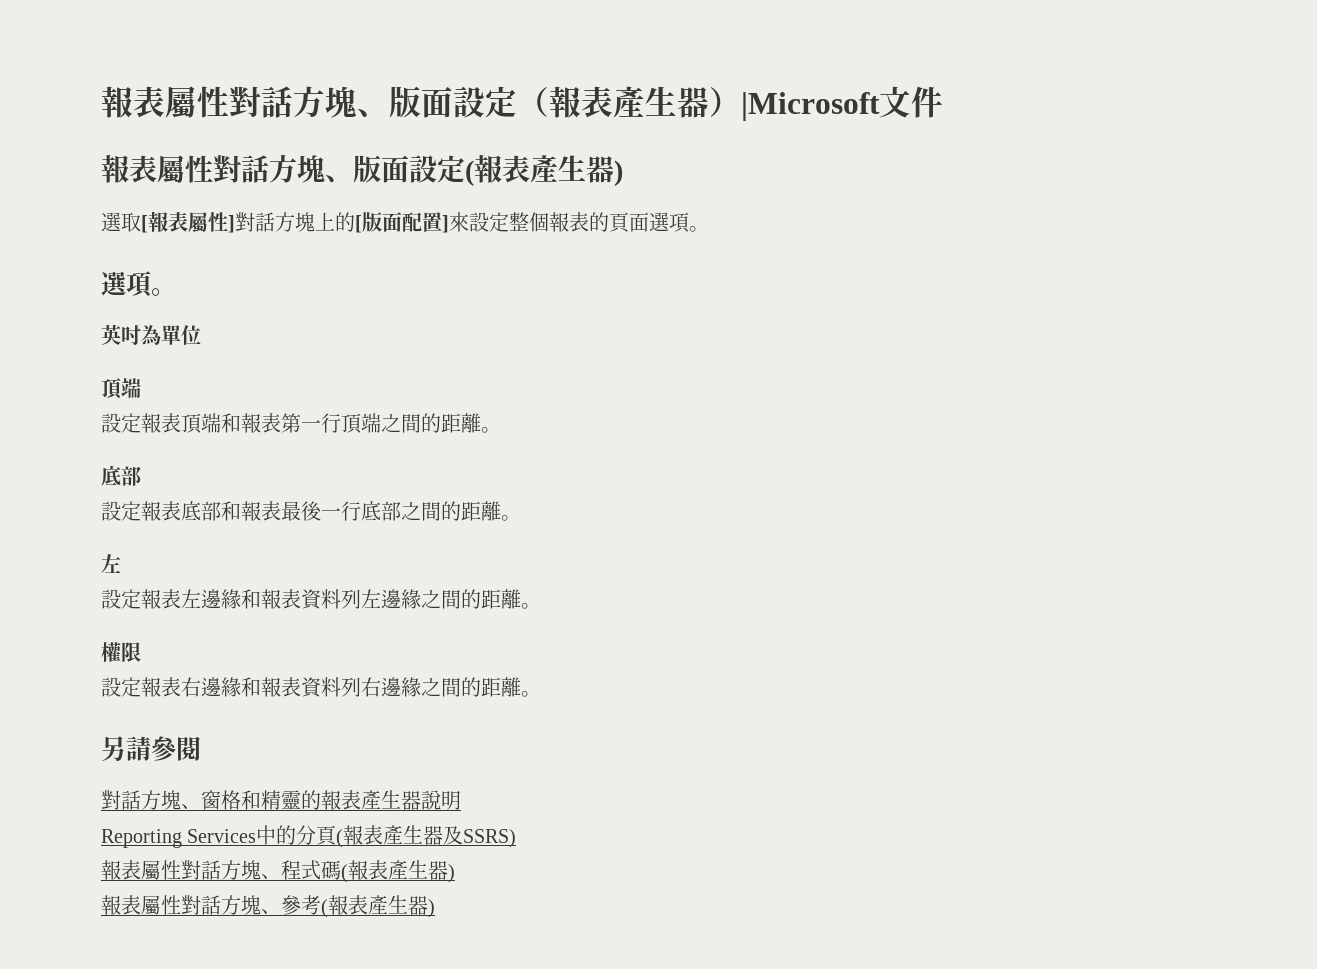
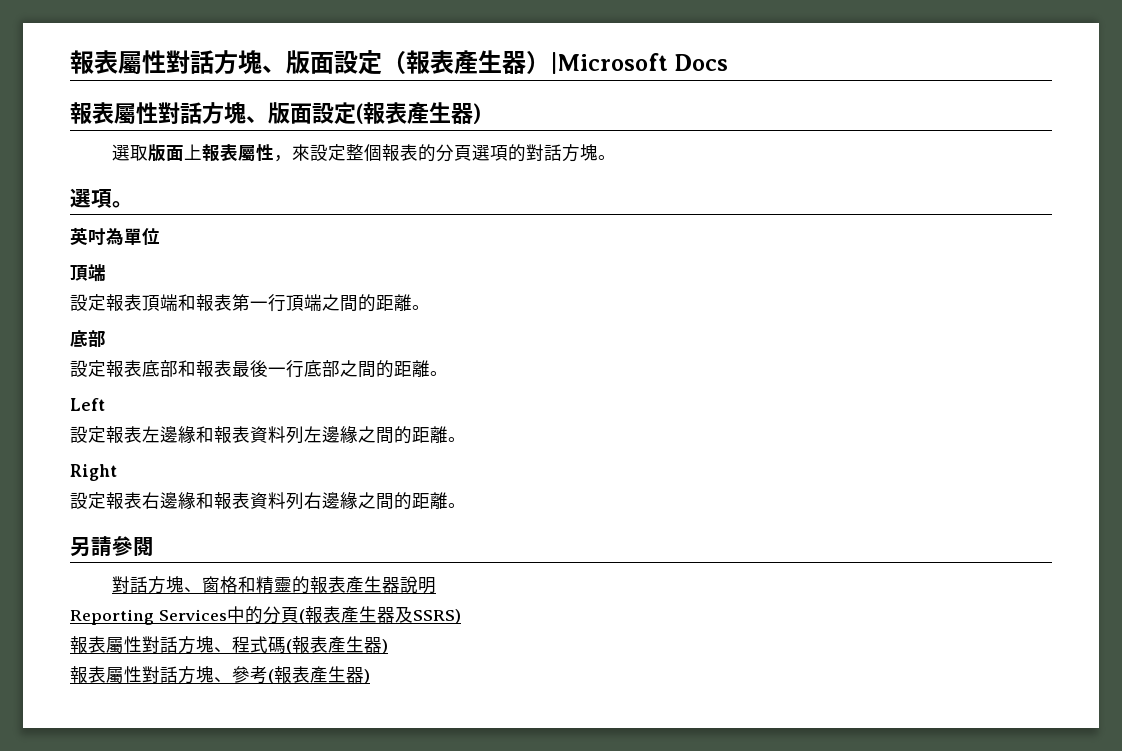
- 報表屬性對話方塊、版面設定（報表產生器）|Microsoft文件
+ 報表屬性對話方塊、版面設定（報表產生器）|Microsoft Docs
- 選取[報表屬性]對話方塊上的[版面配置]來設定整個報表的頁面選項。
+ 選取版面上報表屬性，來設定整個報表的分頁選項的對話方塊。
  設定報表底部和報表最後一行底部之間的距離。
- 左
+ Left
- 權限
+ Right

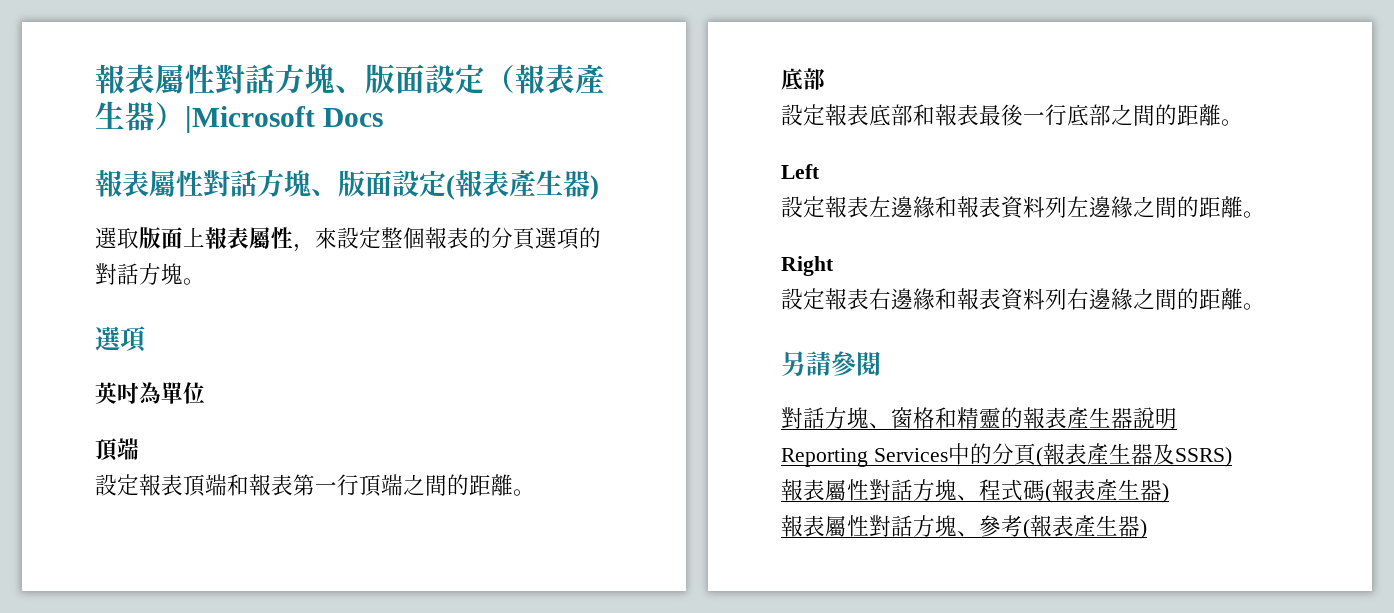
  選取版面上報表屬性，來設定整個報表的分頁選項的對話方塊。
- 選項。
+ 選項

